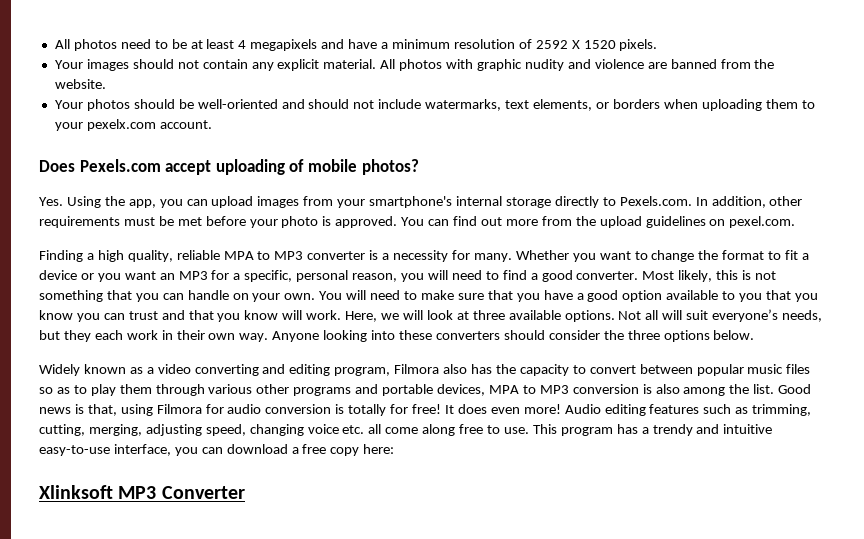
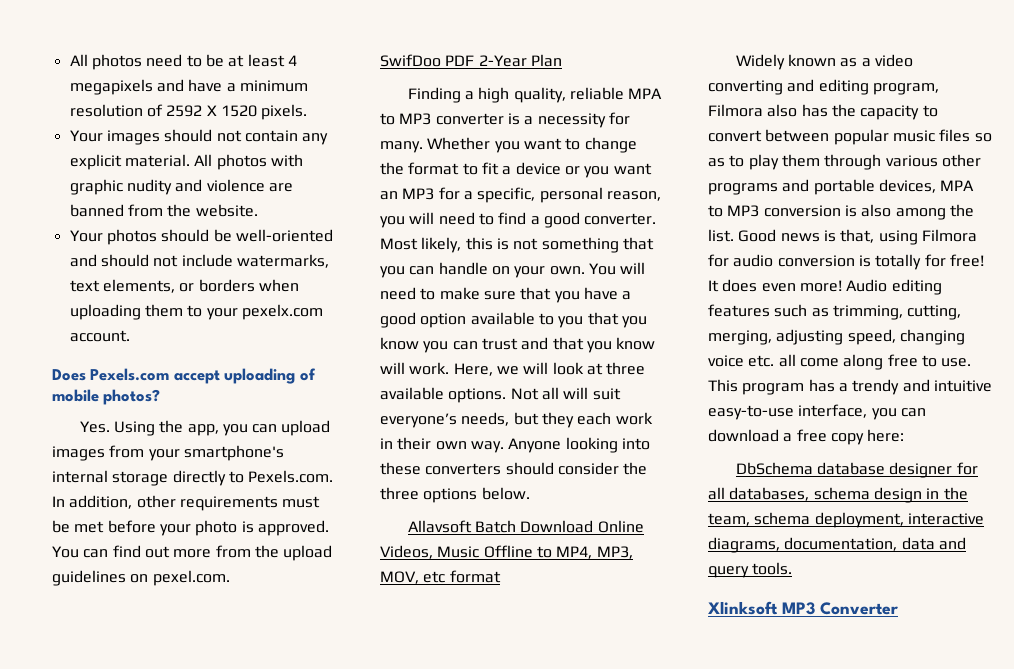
+ SwifDoo PDF 2-Year Plan
+ Allavsoft Batch Download Online Videos, Music Offline to MP4, MP3, MOV, etc format
+ DbSchema database designer for all databases, schema design in the team, schema deployment, interactive diagrams, documentation, data and query tools.

